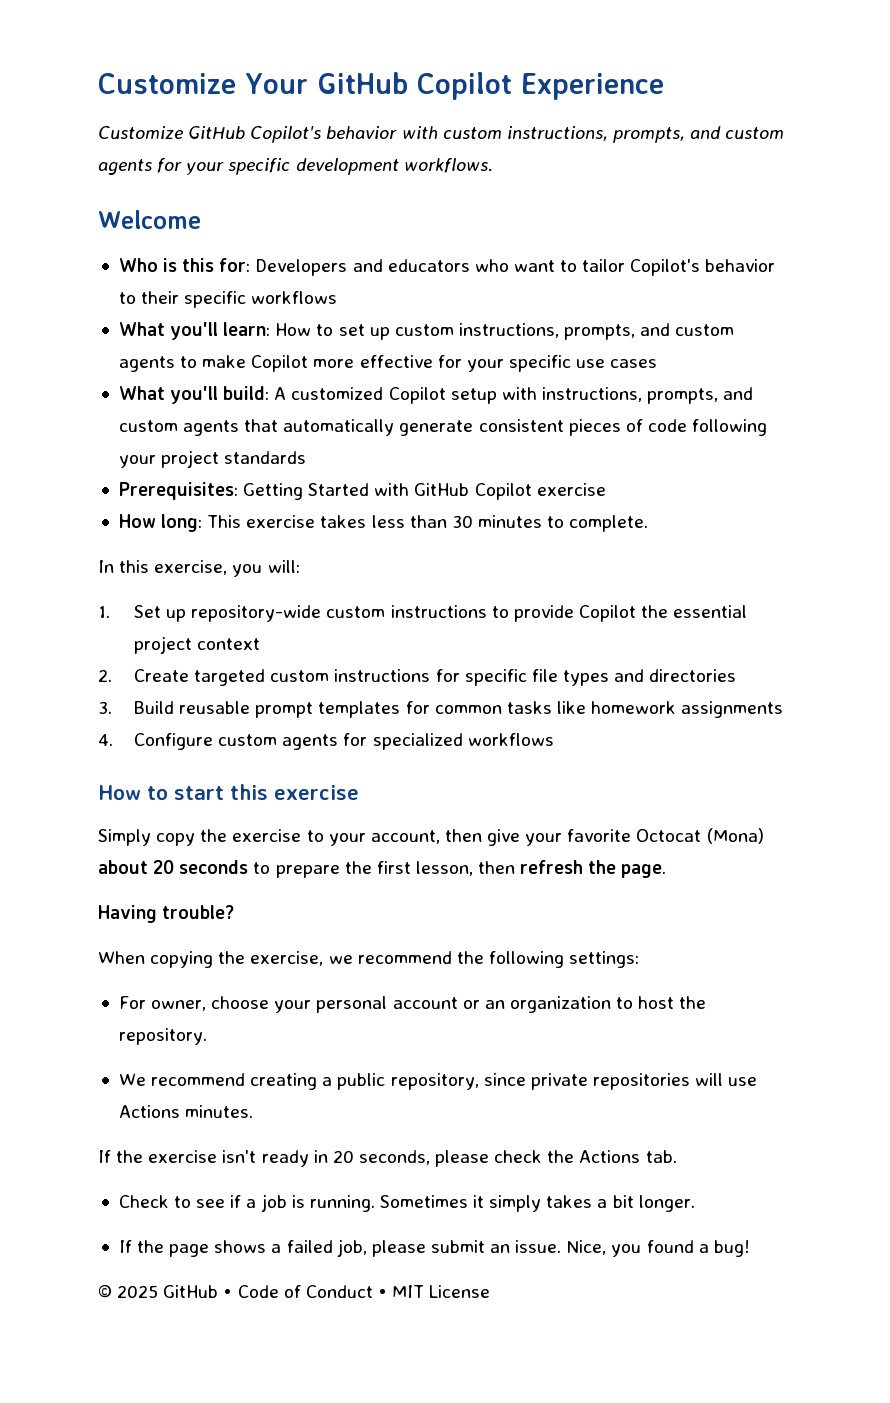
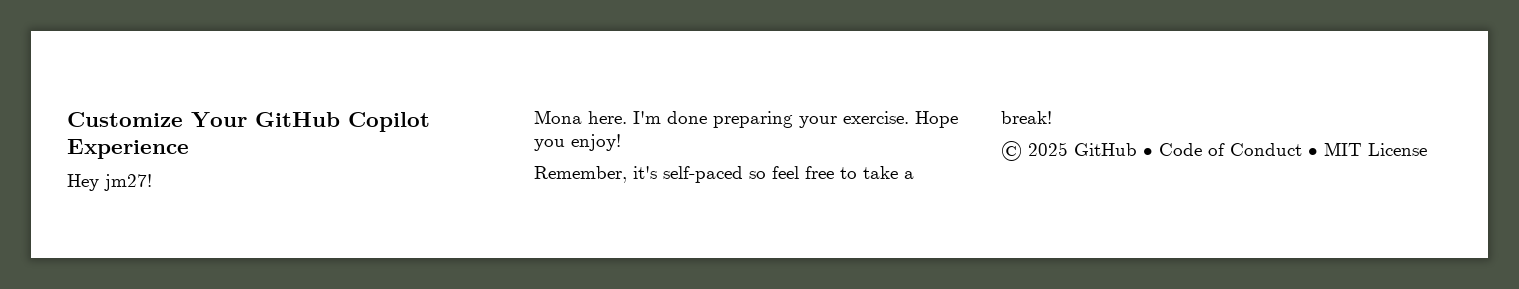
- Customize GitHub Copilot's behavior with custom instructions, prompts, and custom agents for your specific development workflows.
- Welcome
- Who is this for: Developers and educators who want to tailor Copilot's behavior to their specific workflows
- What you'll learn: How to set up custom instructions, prompts, and custom agents to make Copilot more effective for your specific use cases
- What you'll build: A customized Copilot setup with instructions, prompts, and custom agents that automatically generate consistent pieces of code following your project standards
- Prerequisites: Getting Started with GitHub Copilot exercise
- How long: This exercise takes less than 30 minutes to complete.
- In this exercise, you will:
- 1. Set up repository-wide custom instructions to provide Copilot the essential project context
- 2. Create targeted custom instructions for specific file types and directories
- 3. Build reusable prompt templates for common tasks like homework assignments
- 4. Configure custom agents for specialized workflows
- How to start this exercise
- Simply copy the exercise to your account, then give your favorite Octocat (Mona) about 20 seconds to prepare the first lesson, then refresh the page.
- Having trouble?
- When copying the exercise, we recommend the following settings:
- For owner, choose your personal account or an organization to host the repository.
- We recommend creating a public repository, since private repositories will use Actions minutes.
- If the exercise isn't ready in 20 seconds, please check the Actions tab.
- Check to see if a job is running. Sometimes it simply takes a bit longer.
- If the page shows a failed job, please submit an issue. Nice, you found a bug!
+ Hey jm27!
+ Mona here. I'm done preparing your exercise. Hope you enjoy!
+ Remember, it's self-paced so feel free to take a break!

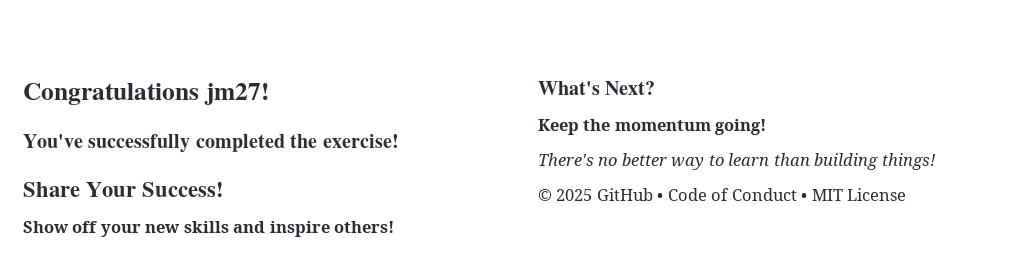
- Customize Your GitHub Copilot Experience
- Hey jm27!
- Mona here. I'm done preparing your exercise. Hope you enjoy!
- Remember, it's self-paced so feel free to take a break!
+ Congratulations jm27!
+ You've successfully completed the exercise!
+ Share Your Success!
+ Show off your new skills and inspire others!
+ What's Next?
+ Keep the momentum going!
+ There's no better way to learn than building things!

